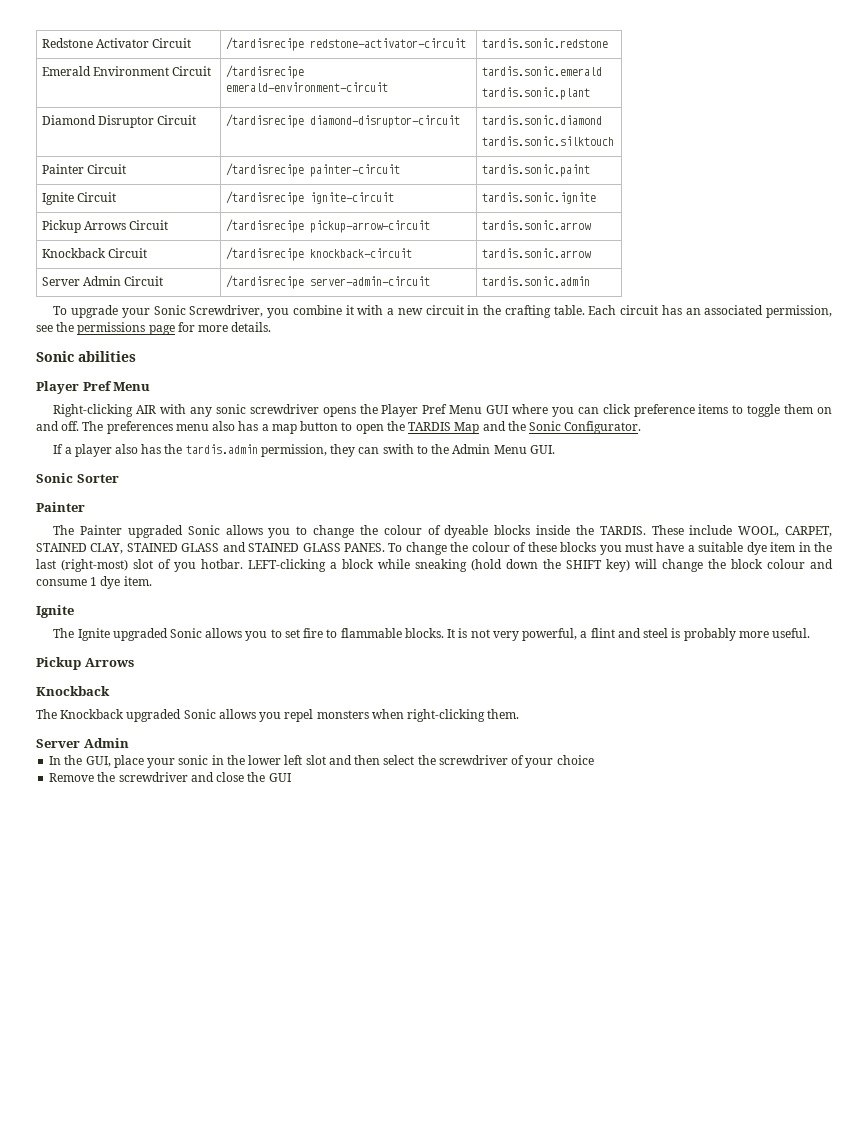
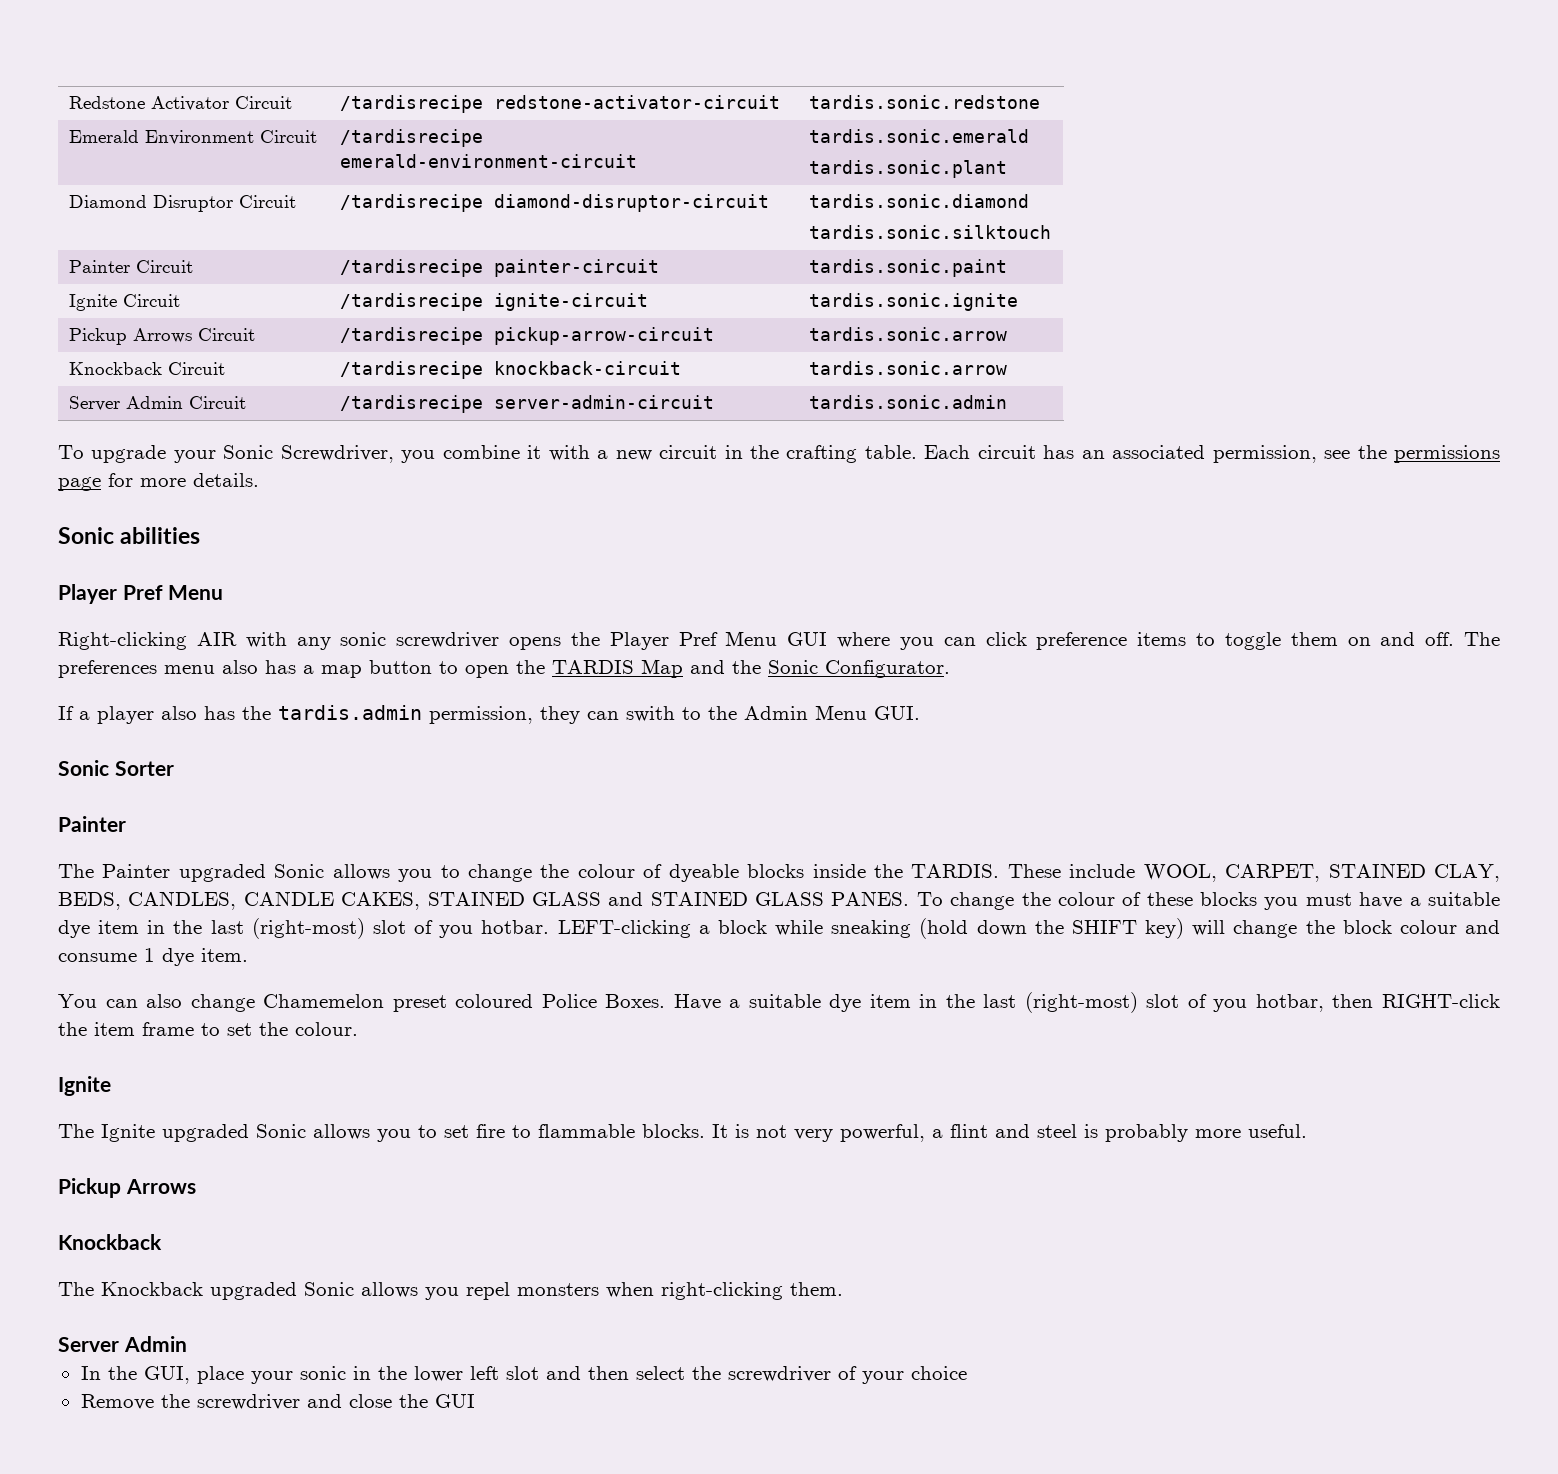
- These include WOOL, CARPET, STAINED CLAY, STAINED GLASS and STAINED GLASS PANES.
+ These include WOOL, CARPET, STAINED CLAY, BEDS, CANDLES, CANDLE CAKES, STAINED GLASS and STAINED GLASS PANES.
+ You can also change Chamemelon preset coloured Police Boxes. Have a suitable dye item in the last (right-most) slot of you hotbar, then RIGHT-click the item frame to set the colour.

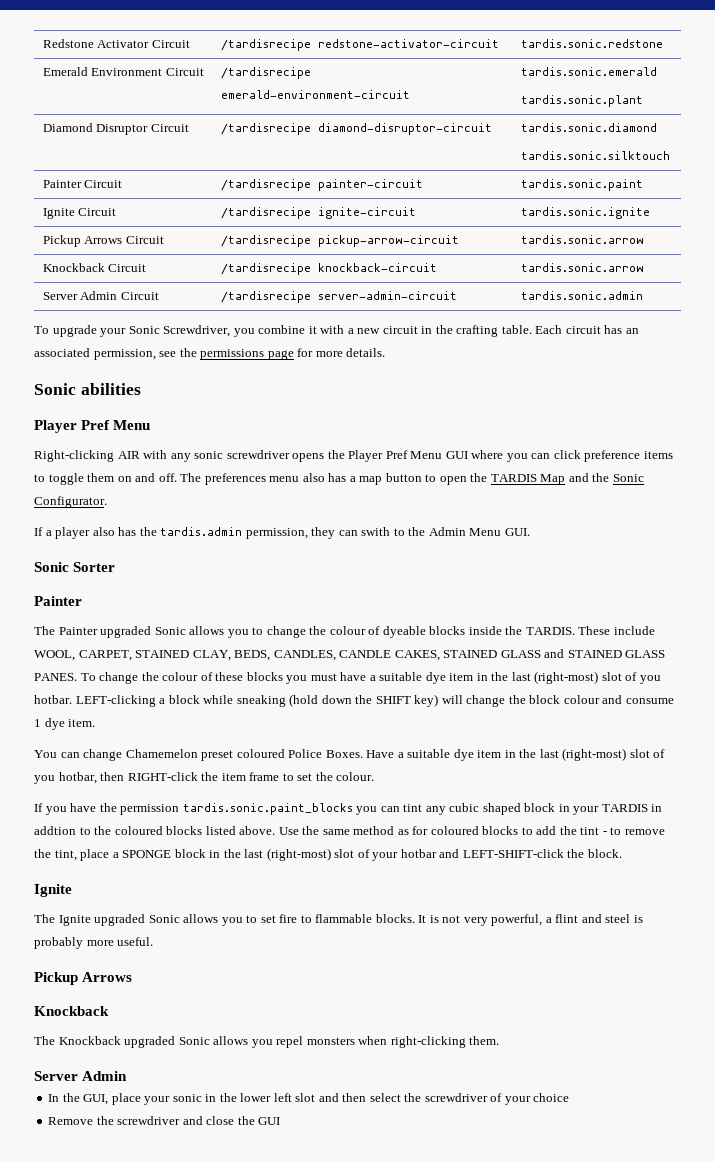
- You can also change Chamemelon preset coloured Police Boxes.
+ You can change Chamemelon preset coloured Police Boxes.
+ If you have the permission tardis.sonic.paint_blocks you can tint any cubic shaped block in your TARDIS in addtion to the coloured blocks listed above. Use the same method as for coloured blocks to add the tint - to remove the tint, place a SPONGE block in the last (right-most) slot of your hotbar and LEFT-SHIFT-click the block.

